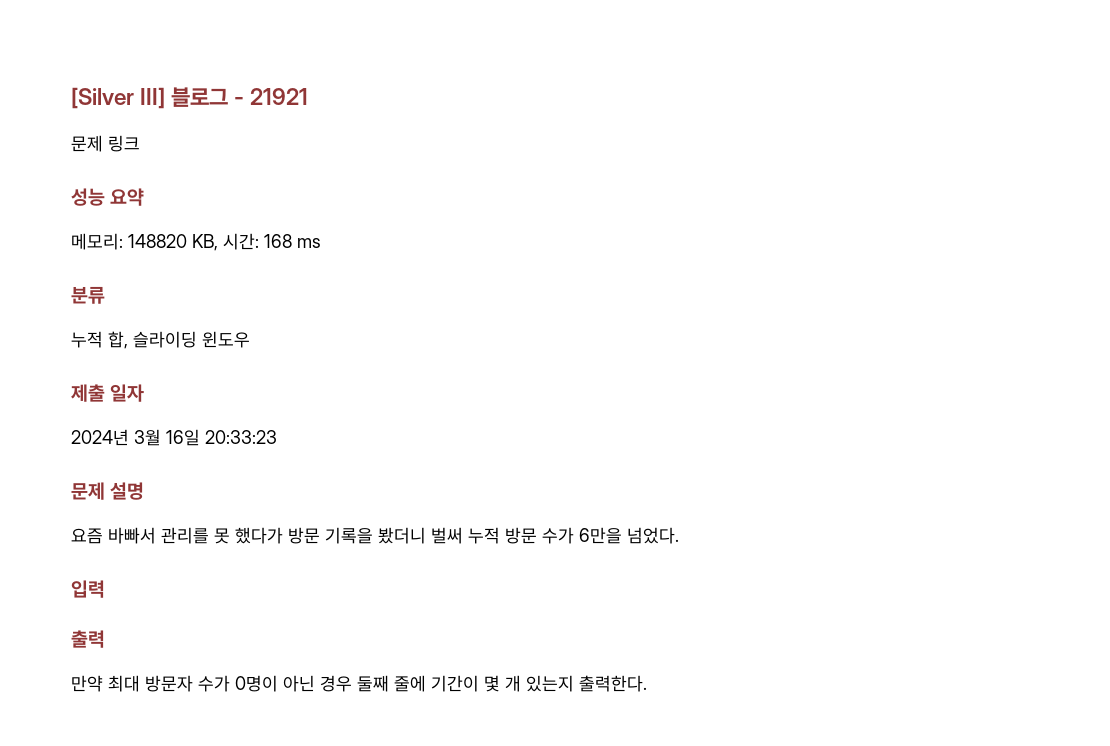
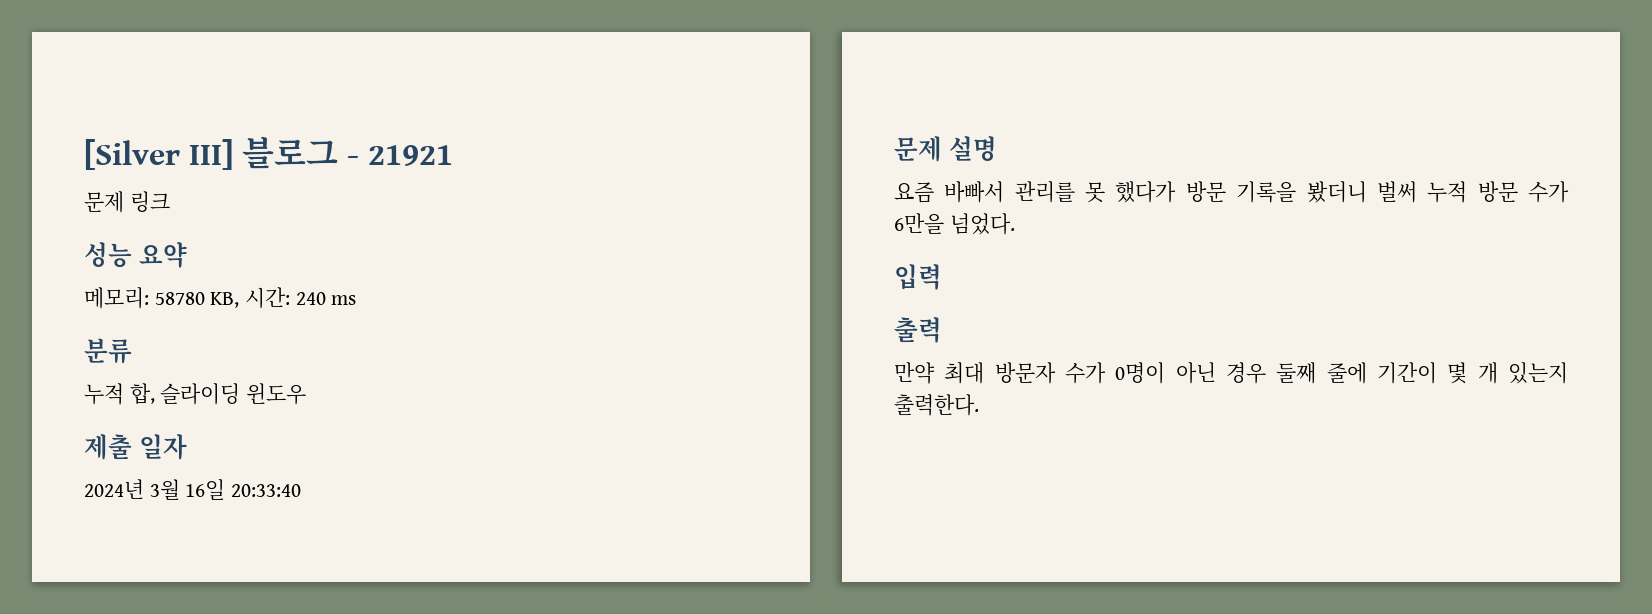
- 메모리: 148820 KB, 시간: 168 ms
+ 메모리: 58780 KB, 시간: 240 ms
- 2024년 3월 16일 20:33:23
+ 2024년 3월 16일 20:33:40

